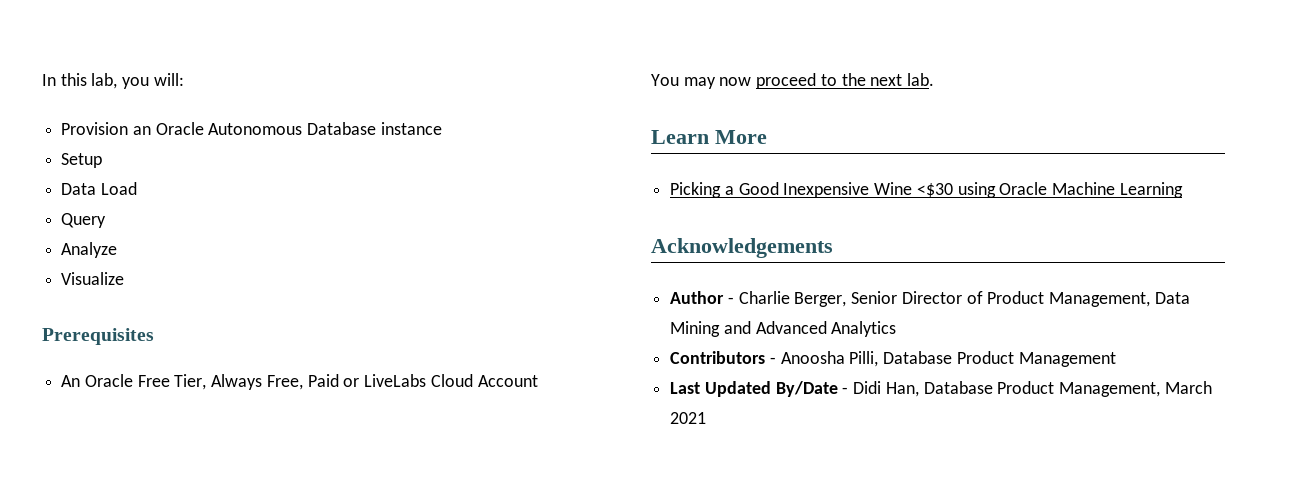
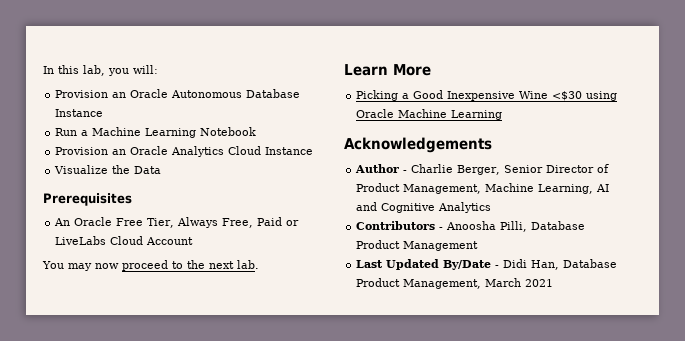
- Provision an Oracle Autonomous Database instance
- Setup
- Data Load
- Query
- Analyze
+ Provision an Oracle Autonomous Database Instance
+ Run a Machine Learning Notebook
+ Provision an Oracle Analytics Cloud Instance
- Visualize
+ Visualize the Data
- Author - Charlie Berger, Senior Director of Product Management, Data Mining and Advanced Analytics
+ Author - Charlie Berger, Senior Director of Product Management, Machine Learning, AI and Cognitive Analytics

